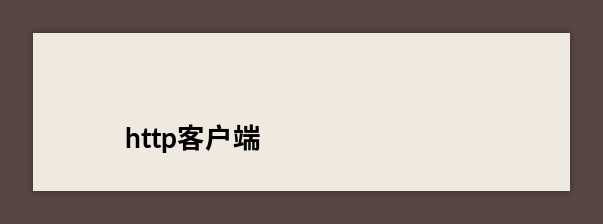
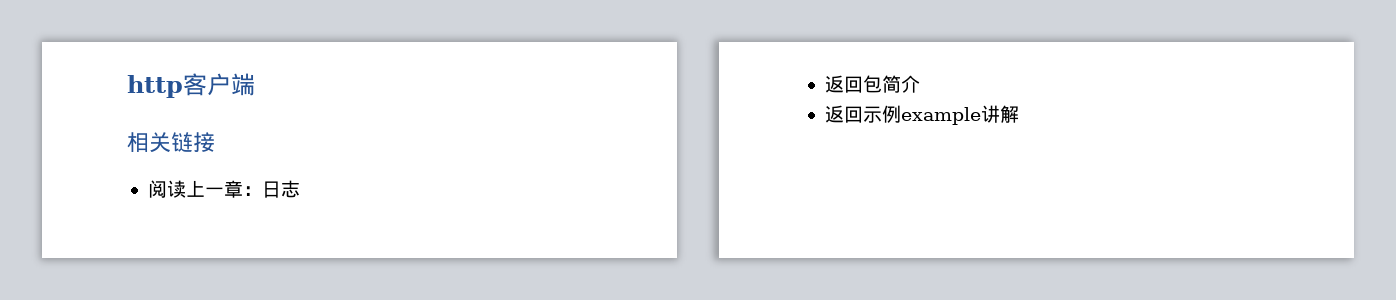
+ 相关链接
+ 阅读上一章：日志
+ 返回包简介
+ 返回示例example讲解

